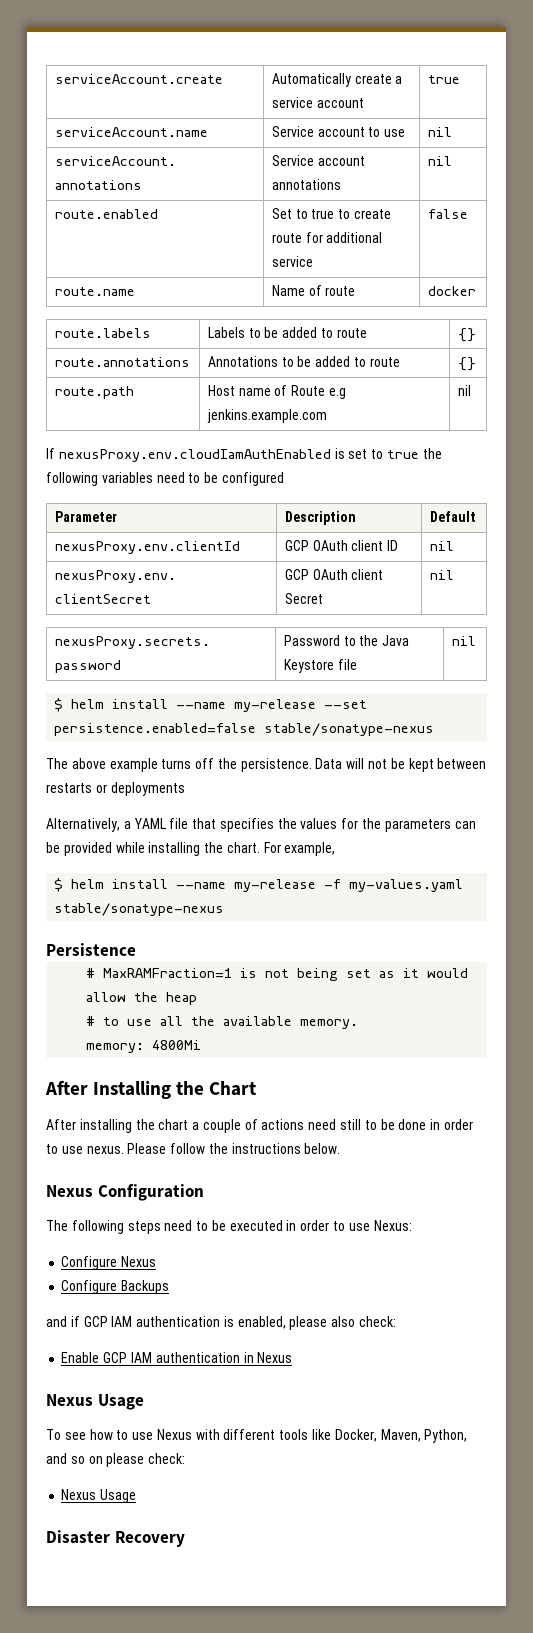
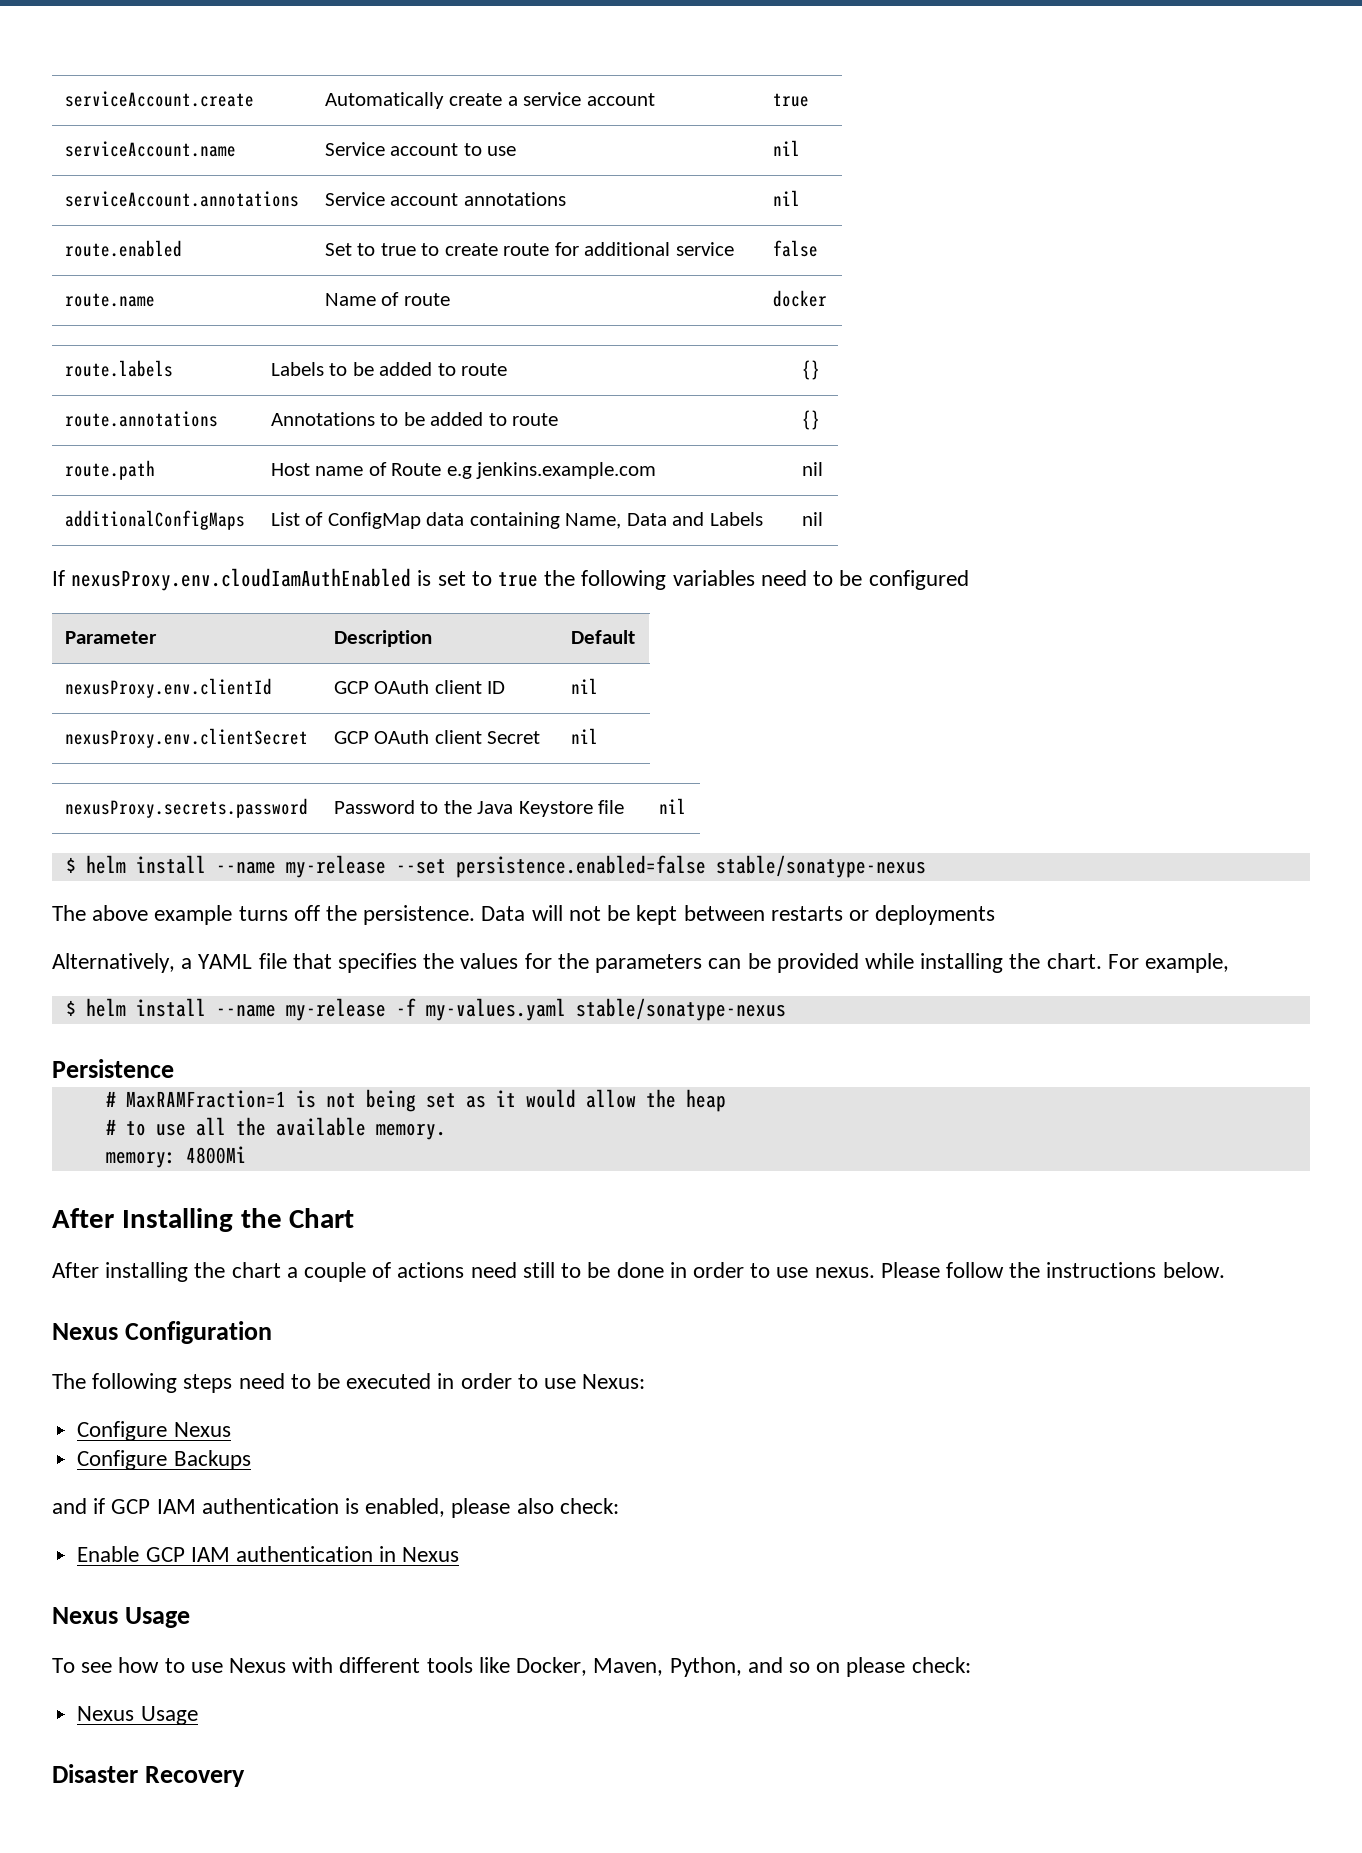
+ additionalConfigMaps | List of ConfigMap data containing Name, Data and Labels | nil

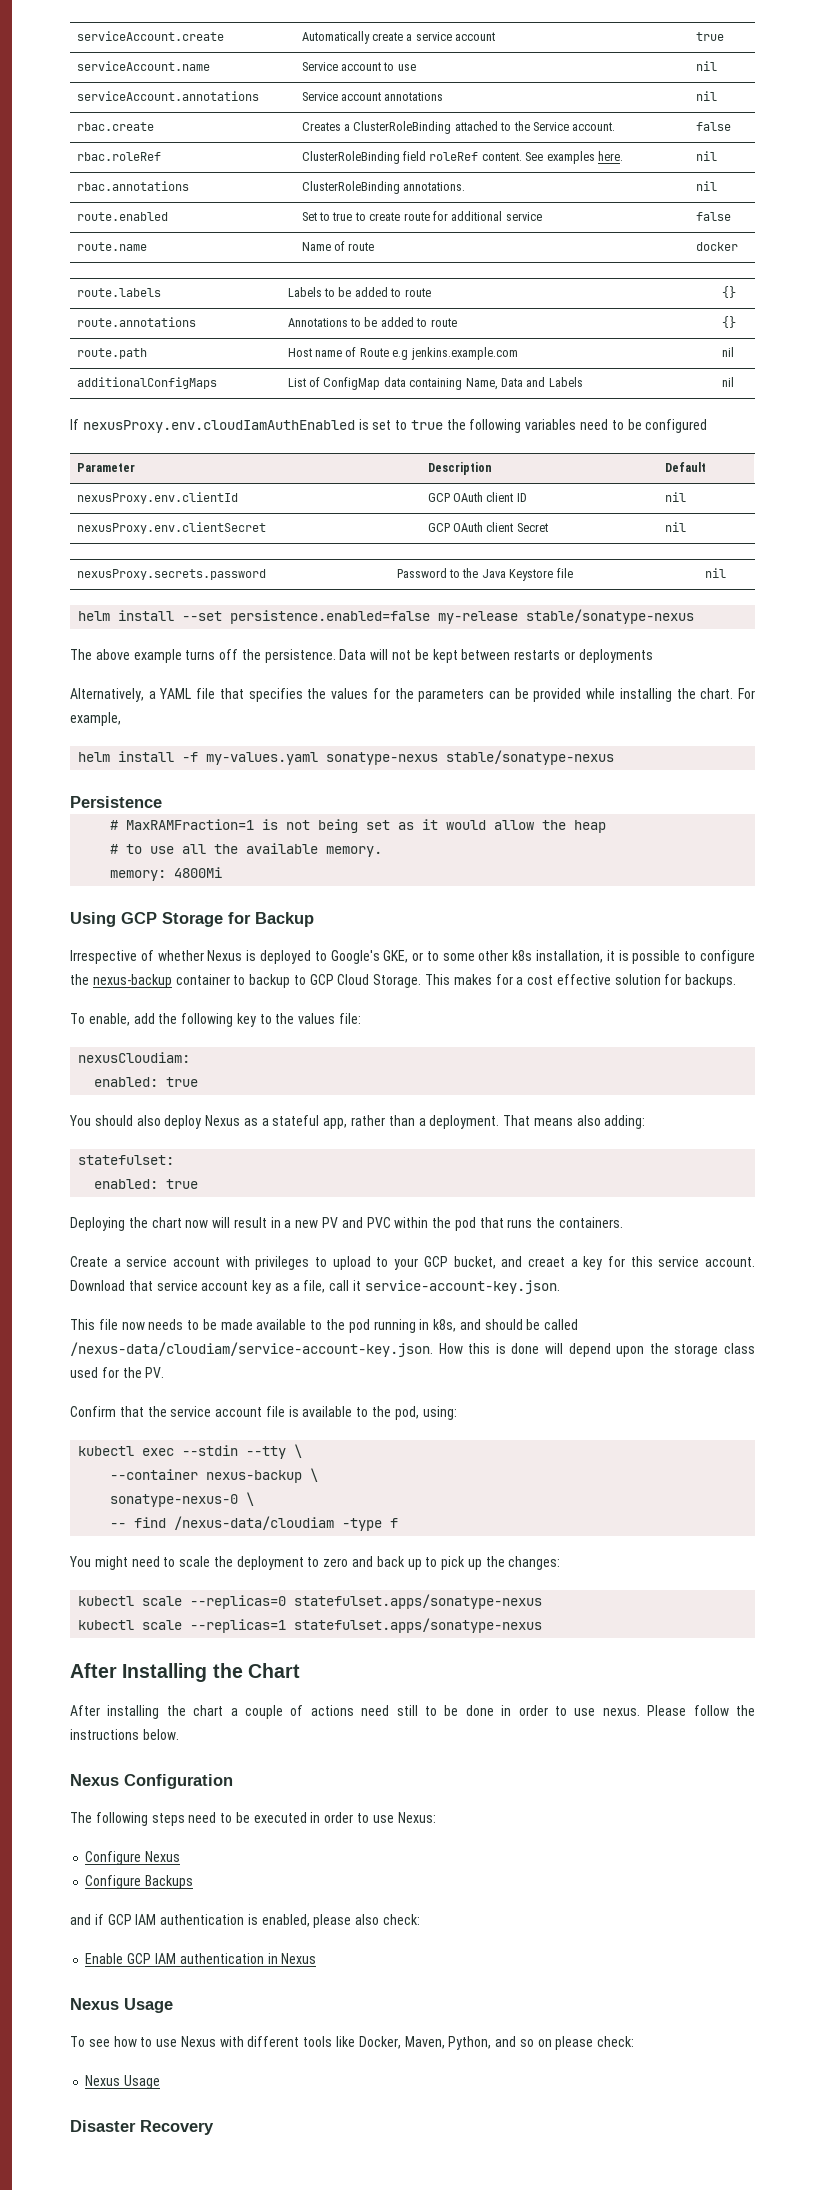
+ rbac.create | Creates a ClusterRoleBinding attached to the Service account. | false
+ rbac.roleRef | ClusterRoleBinding field roleRef content. See examples here. | nil
+ rbac.annotations | ClusterRoleBinding annotations. | nil
- $ helm install --name my-release --set persistence.enabled=false stable/sonatype-nexus
+ helm install --set persistence.enabled=false my-release stable/sonatype-nexus
- $ helm install --name my-release -f my-values.yaml stable/sonatype-nexus
+ helm install -f my-values.yaml sonatype-nexus stable/sonatype-nexus
+ Using GCP Storage for Backup
+ Irrespective of whether Nexus is deployed to Google's GKE, or to some other k8s installation, it is possible to configure the nexus-backup container to backup to GCP Cloud Storage. This makes for a cost effective solution for backups.
+ To enable, add the following key to the values file:
+ nexusCloudiam:
+ enabled: true
+ You should also deploy Nexus as a stateful app, rather than a deployment. That means also adding:
+ statefulset:
+ enabled: true
+ Deploying the chart now will result in a new PV and PVC within the pod that runs the containers.
+ Create a service account with privileges to upload to your GCP bucket, and creaet a key for this service account. Download that service account key as a file, call it service-account-key.json.
+ This file now needs to be made available to the pod running in k8s, and should be called /nexus-data/cloudiam/service-account-key.json. How this is done will depend upon the storage class used for the PV.
+ Confirm that the service account file is available to the pod, using:
+ kubectl exec --stdin --tty \
+ --container nexus-backup \
+ sonatype-nexus-0 \
+ -- find /nexus-data/cloudiam -type f
+ You might need to scale the deployment to zero and back up to pick up the changes:
+ kubectl scale --replicas=0 statefulset.apps/sonatype-nexus
+ kubectl scale --replicas=1 statefulset.apps/sonatype-nexus

